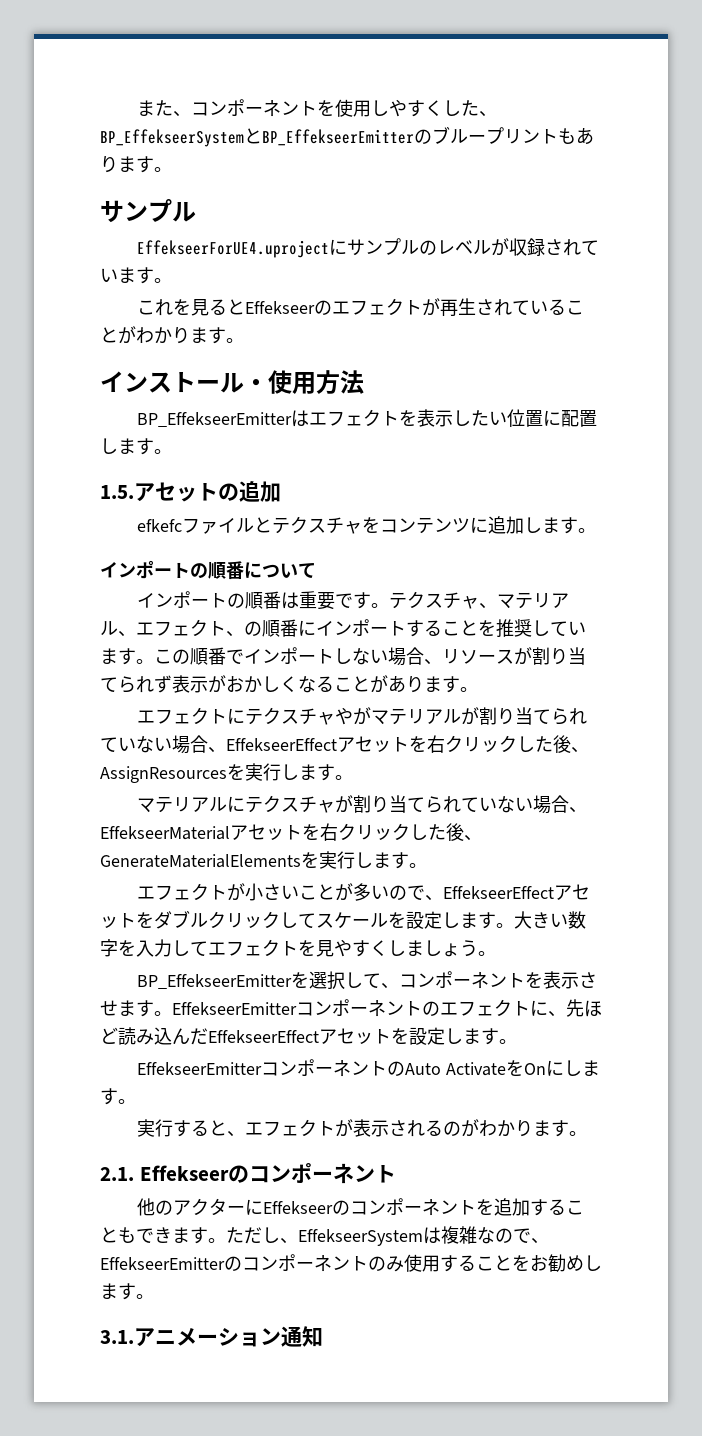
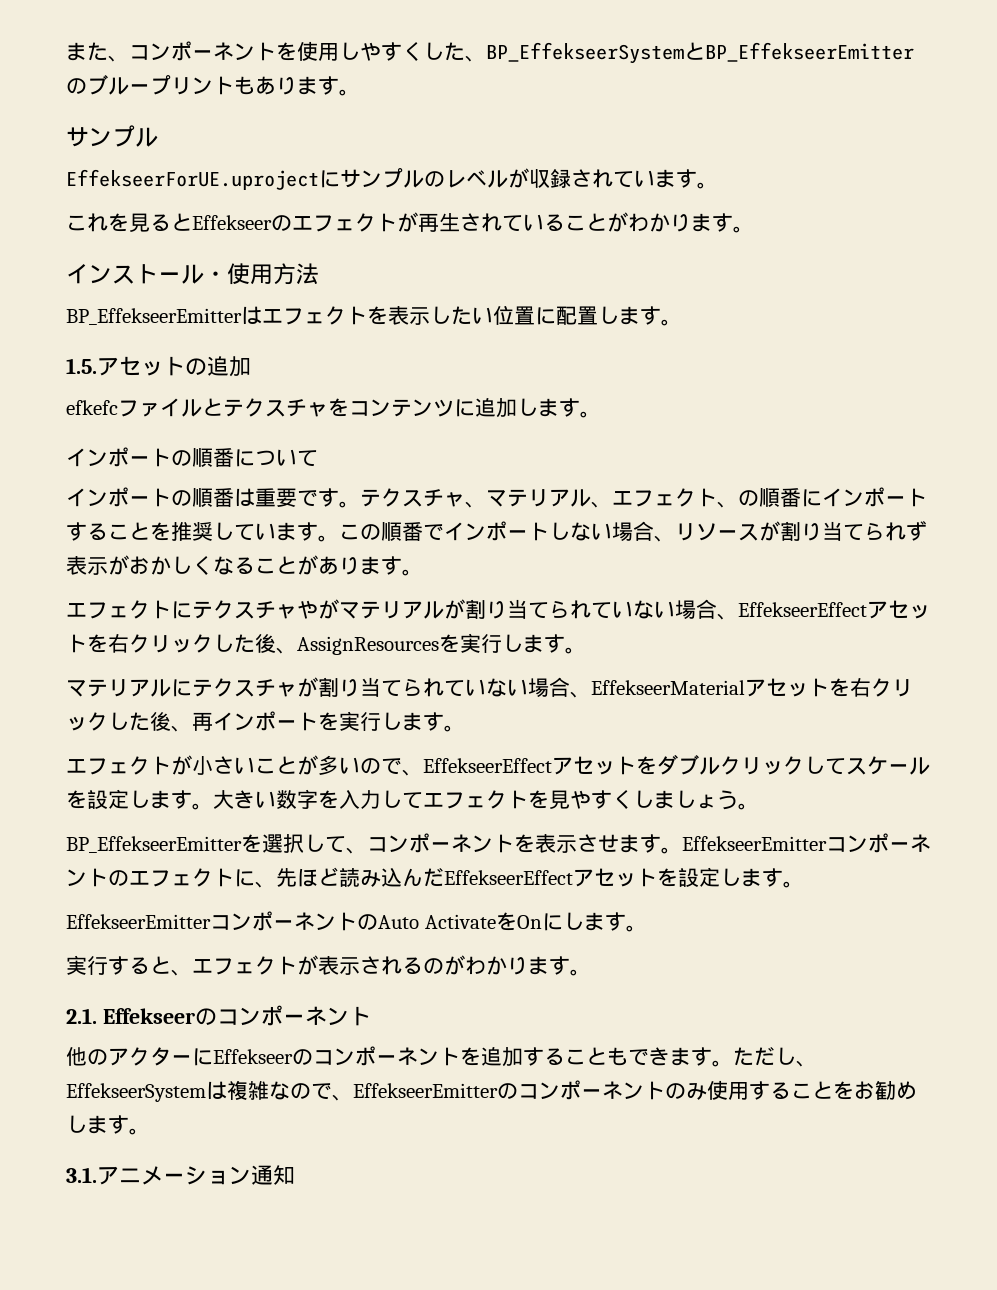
- EffekseerForUE4.uprojectにサンプルのレベルが収録されています。
+ EffekseerForUE.uprojectにサンプルのレベルが収録されています。
- マテリアルにテクスチャが割り当てられていない場合、EffekseerMaterialアセットを右クリックした後、GenerateMaterialElementsを実行します。
+ マテリアルにテクスチャが割り当てられていない場合、EffekseerMaterialアセットを右クリックした後、再インポートを実行します。

